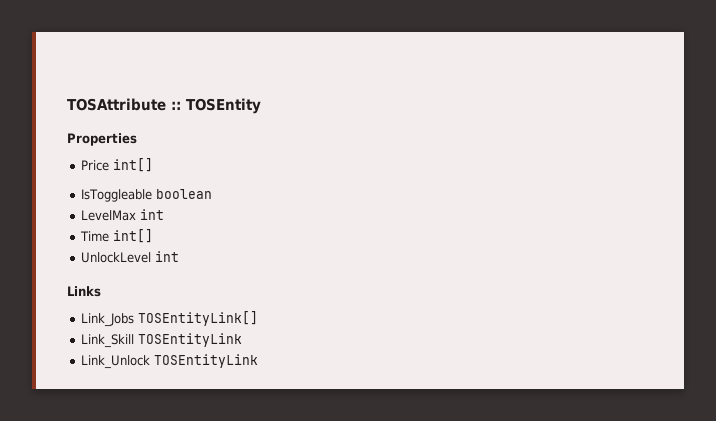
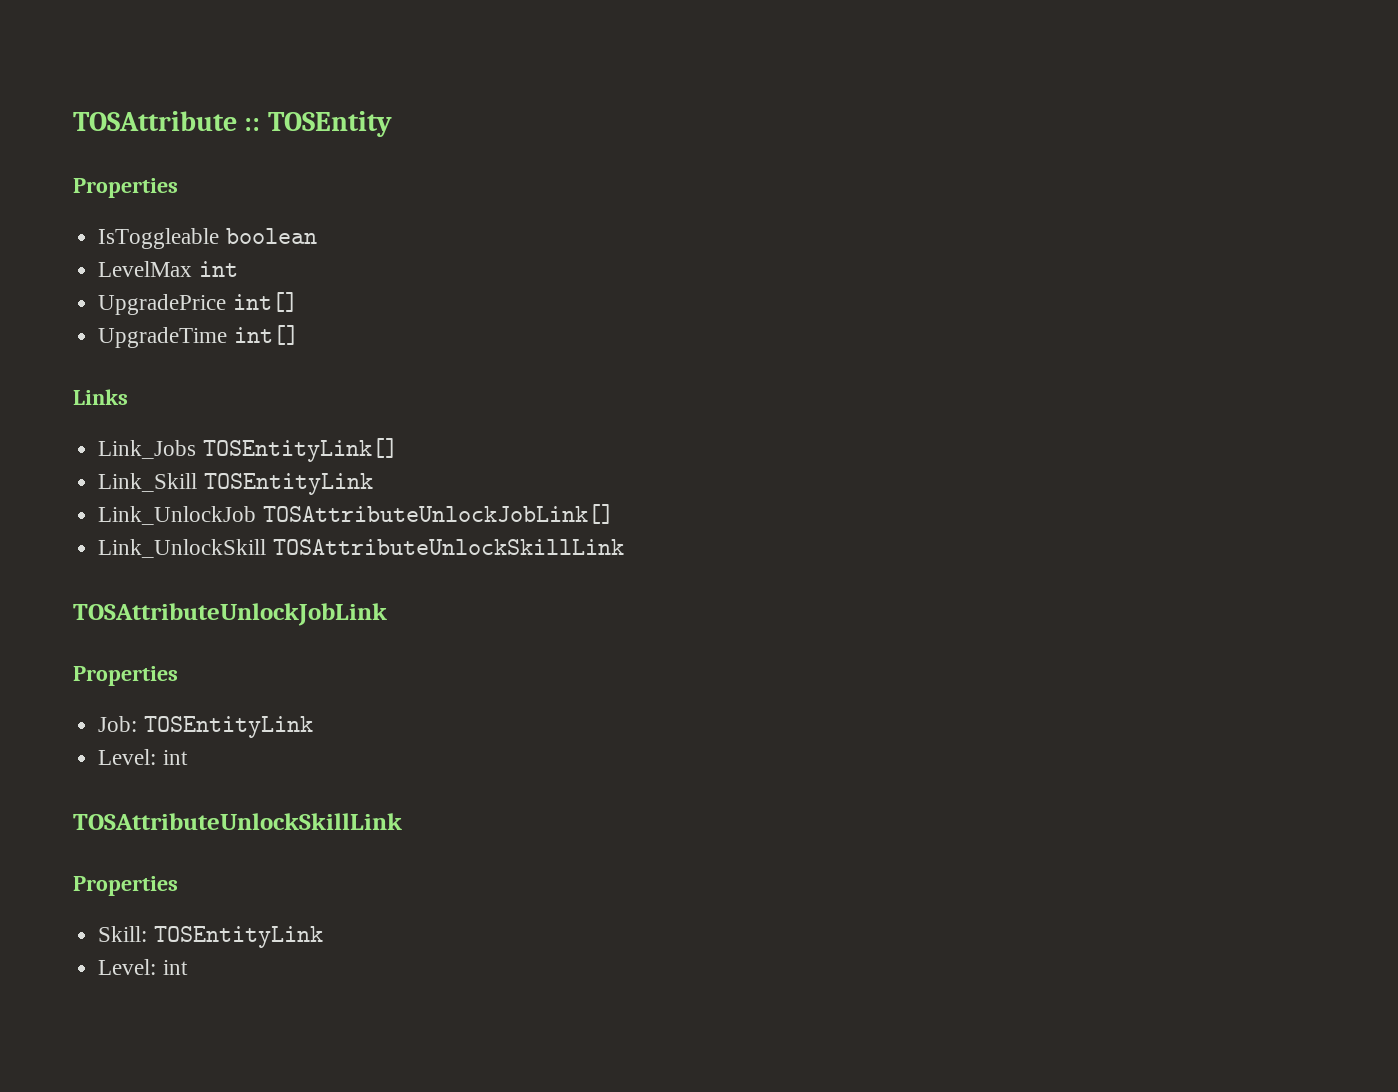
- Price int[]
- Time int[]
- UnlockLevel int
+ UpgradePrice int[]
+ UpgradeTime int[]
- Link_Unlock TOSEntityLink
+ Link_UnlockJob TOSAttributeUnlockJobLink[]
+ Link_UnlockSkill TOSAttributeUnlockSkillLink
+ TOSAttributeUnlockJobLink
+ Properties
+ Job: TOSEntityLink
+ Level: int
+ TOSAttributeUnlockSkillLink
+ Properties
+ Skill: TOSEntityLink
+ Level: int

